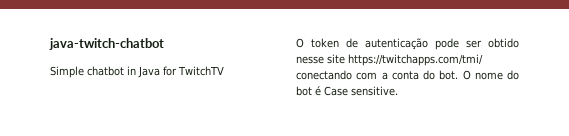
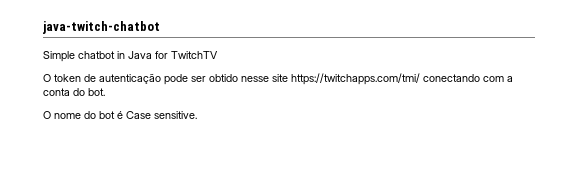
- O token de autenticação pode ser obtido nesse site https://twitchapps.com/tmi/ conectando com a conta do bot. O nome do bot é Case sensitive.
+ O token de autenticação pode ser obtido nesse site https://twitchapps.com/tmi/ conectando com a conta do bot.
+ O nome do bot é Case sensitive.

